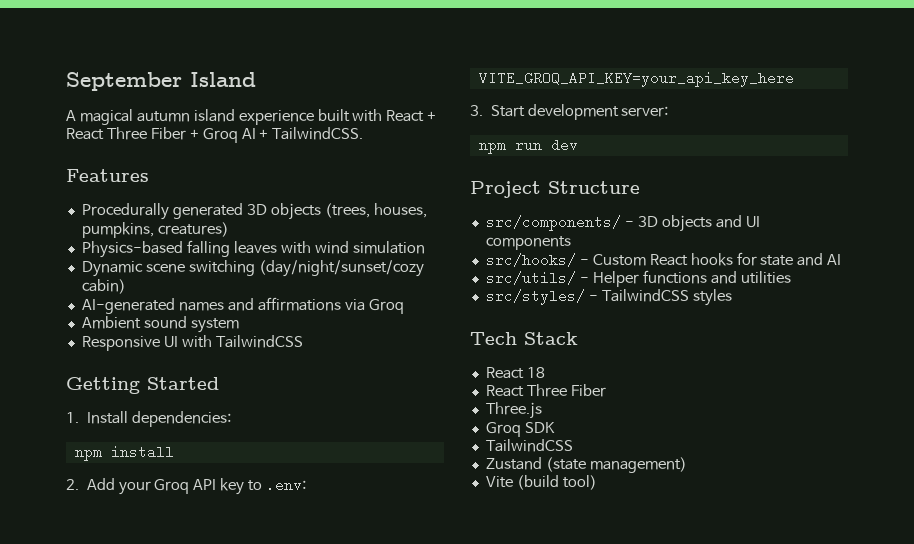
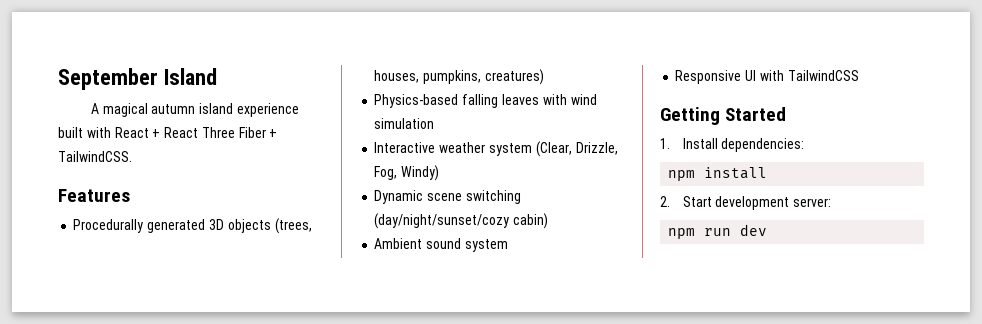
- A magical autumn island experience built with React + React Three Fiber + Groq AI + TailwindCSS.
+ A magical autumn island experience built with React + React Three Fiber + TailwindCSS.
+ Interactive weather system (Clear, Drizzle, Fog, Windy)
- AI-generated names and affirmations via Groq
- 2. Add your Groq API key to .env:
- VITE_GROQ_API_KEY=your_api_key_here
- 3. Start development server:
+ 2. Start development server:
- Project Structure
- src/components/ - 3D objects and UI components
- src/hooks/ - Custom React hooks for state and AI
- src/utils/ - Helper functions and utilities
- src/styles/ - TailwindCSS styles
- Tech Stack
- React 18
- React Three Fiber
- Three.js
- Groq SDK
- TailwindCSS
- Zustand (state management)
- Vite (build tool)

